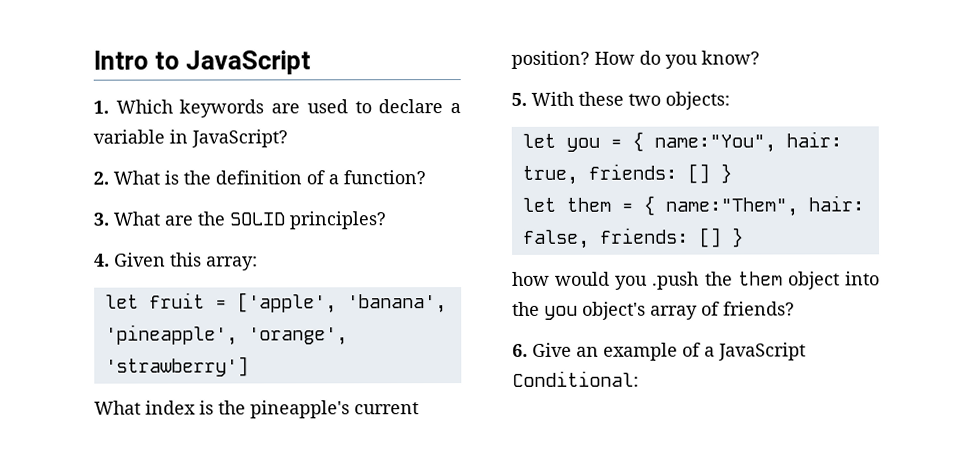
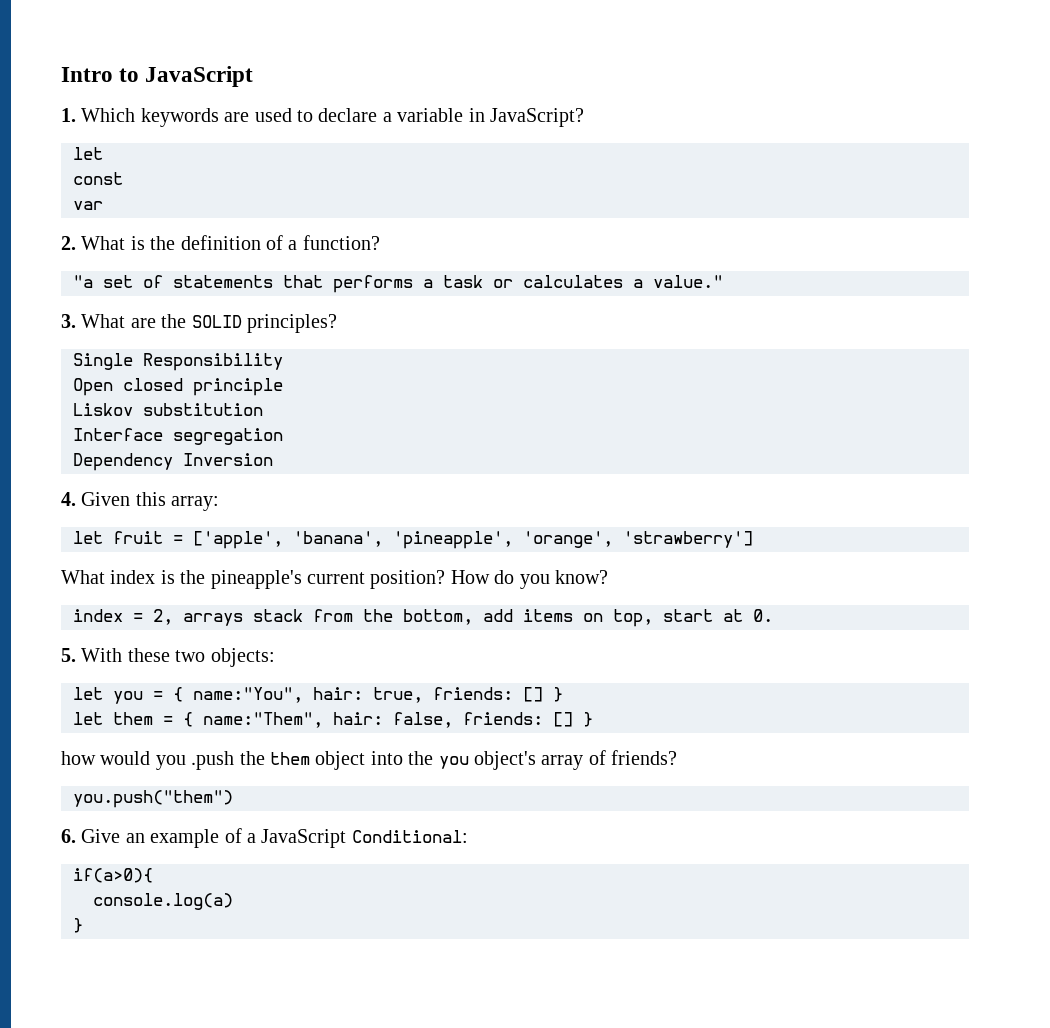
  1. Which keywords are used to declare a variable in JavaScript?
+ let
+ const
+ var
+ "a set of statements that performs a task or calculates a value."
+ Single Responsibility
+ Open closed principle
+ Liskov substitution
+ Interface segregation
+ Dependency Inversion
+ index = 2, arrays stack from the bottom, add items on top, start at 0.
+ you.push("them")
+ if(a>0){
+ console.log(a)
+ }

